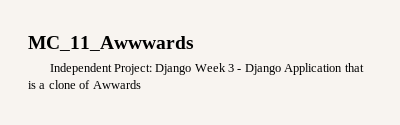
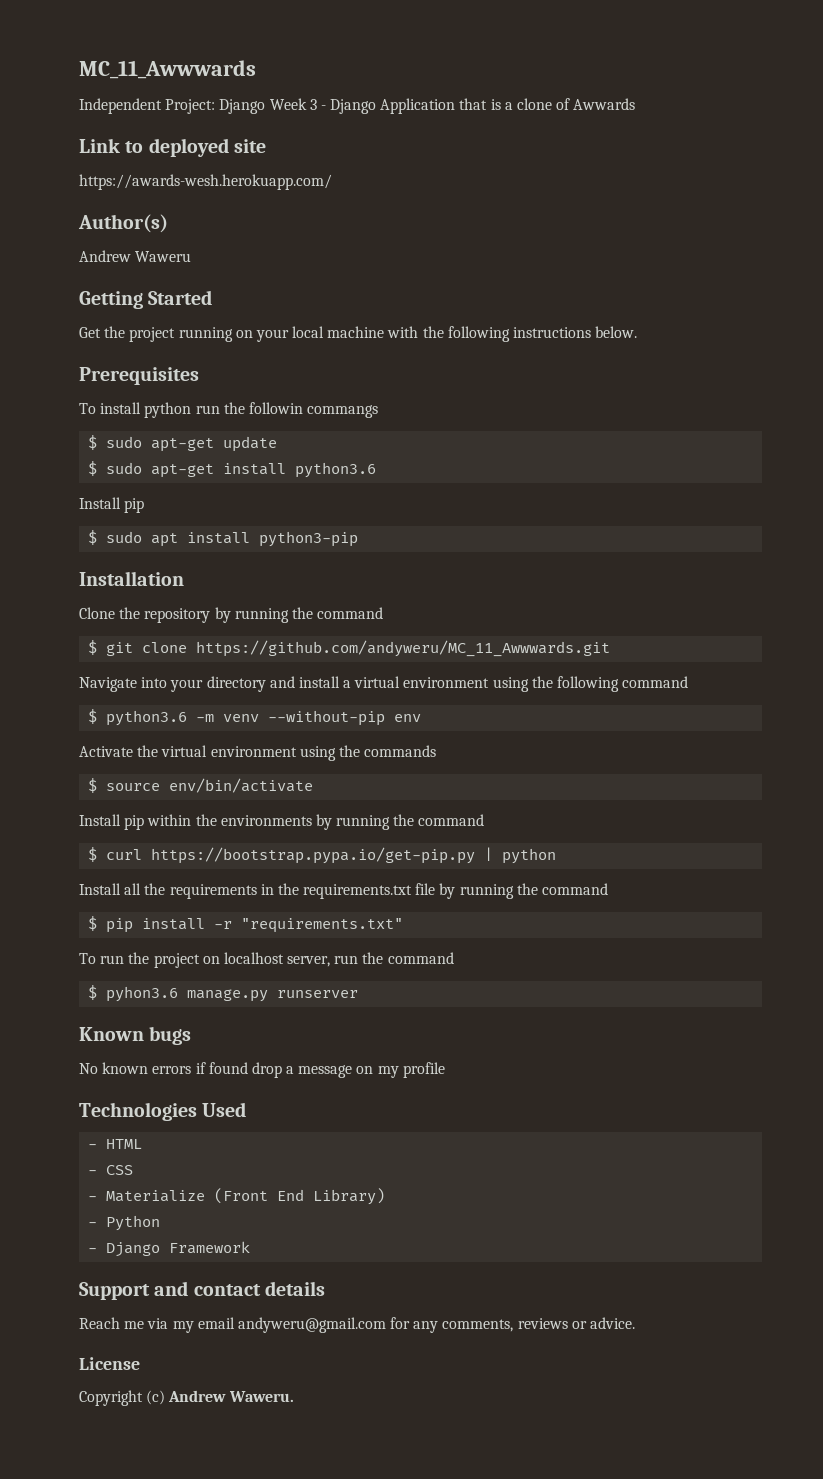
+ Link to deployed site
+ https://awards-wesh.herokuapp.com/
+ Author(s)
+ Andrew Waweru
+ Getting Started
+ Get the project running on your local machine with the following instructions below.
+ Prerequisites
+ To install python run the followin commangs
+ $ sudo apt-get update
+ $ sudo apt-get install python3.6
+ Install pip
+ $ sudo apt install python3-pip
+ Installation
+ Clone the repository by running the command
+ $ git clone https://github.com/andyweru/MC_11_Awwwards.git
+ Navigate into your directory and install a virtual environment using the following command
+ $ python3.6 -m venv --without-pip env
+ Activate the virtual environment using the commands
+ $ source env/bin/activate
+ Install pip within the environments by running the command
+ $ curl https://bootstrap.pypa.io/get-pip.py | python
+ Install all the requirements in the requirements.txt file by running the command
+ $ pip install -r "requirements.txt"
+ To run the project on localhost server, run the command
+ $ pyhon3.6 manage.py runserver
+ Known bugs
+ No known errors if found drop a message on my profile
+ Technologies Used
+ - HTML
+ - CSS
+ - Materialize (Front End Library)
+ - Python
+ - Django Framework
+ Support and contact details
+ Reach me via my email andyweru@gmail.com for any comments, reviews or advice.
+ License
+ Copyright (c) Andrew Waweru.

